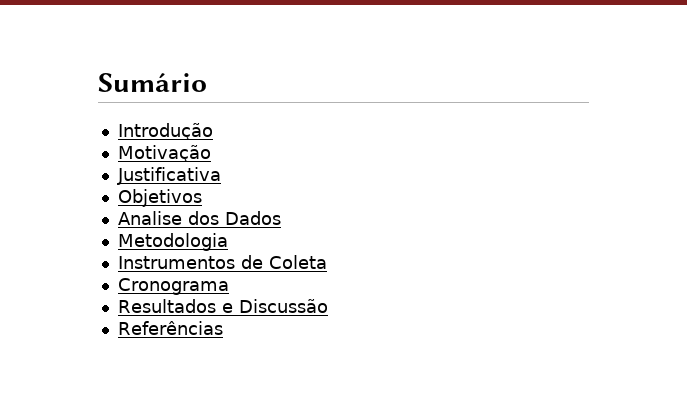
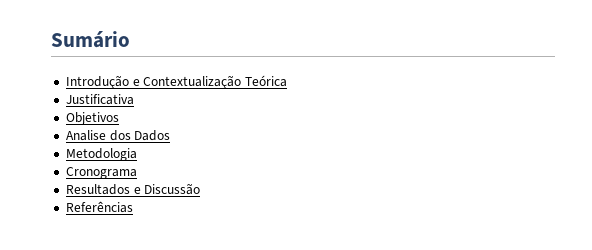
- Introdução
- Motivação
+ Introdução e Contextualização Teórica
- Instrumentos de Coleta

